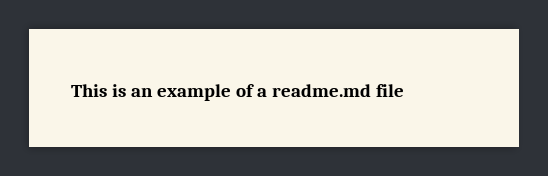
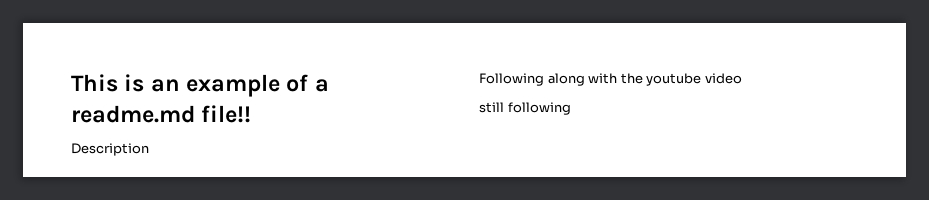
- This is an example of a readme.md file
+ This is an example of a readme.md file!!
+ Description
+ Following along with the youtube video
+ still following

